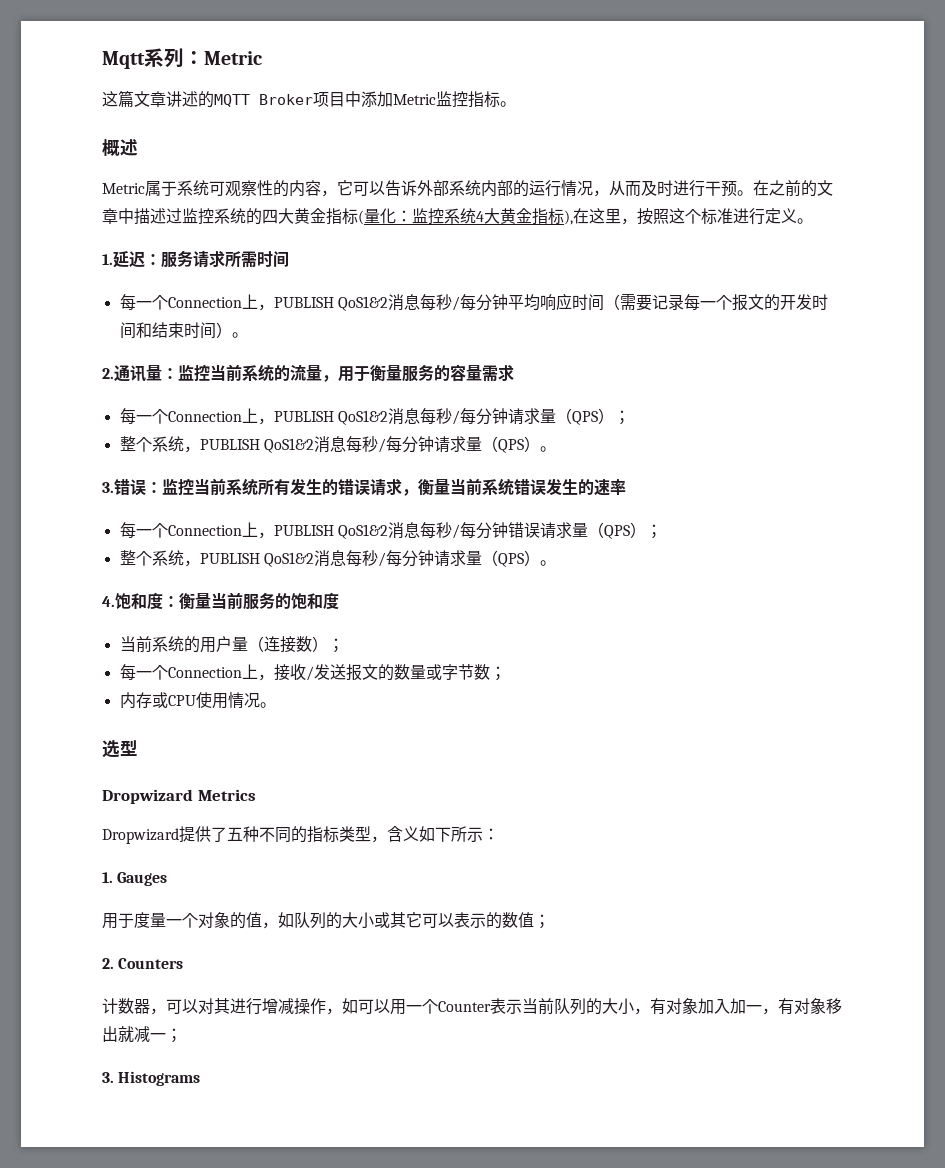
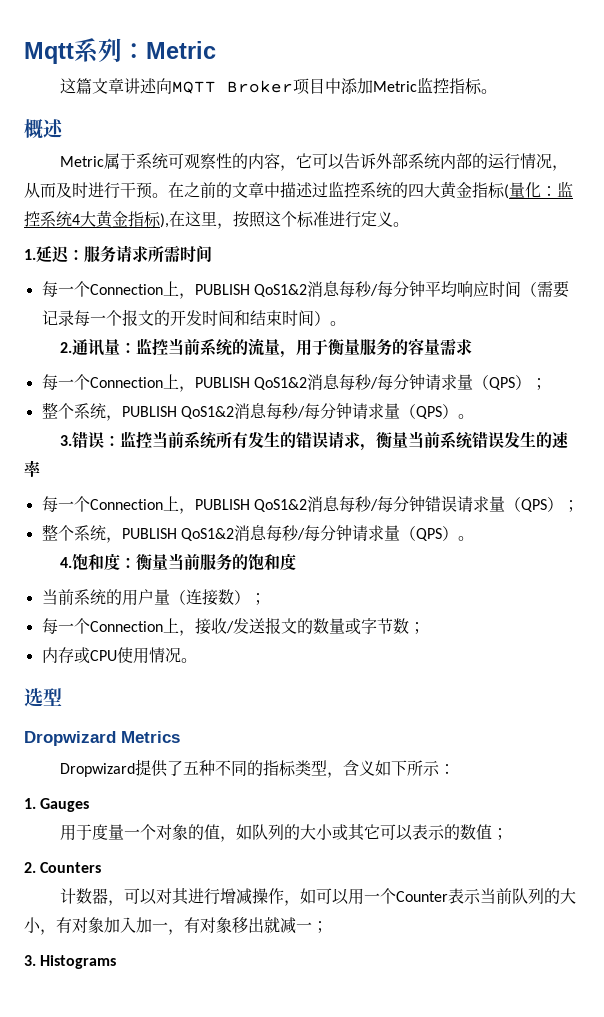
- 这篇文章讲述的MQTT Broker项目中添加Metric监控指标。
+ 这篇文章讲述向MQTT Broker项目中添加Metric监控指标。

